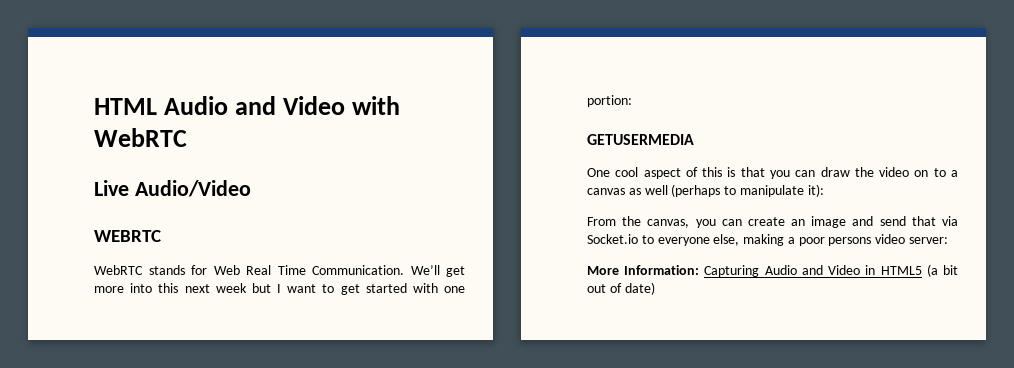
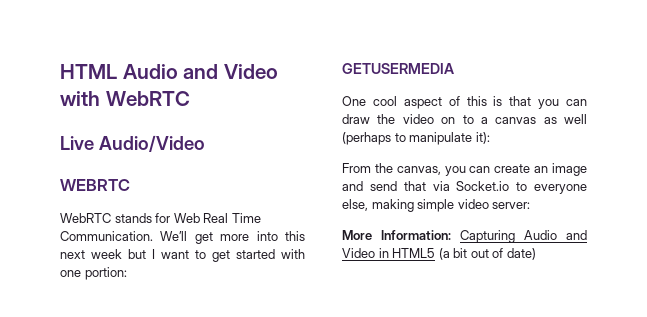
- From the canvas, you can create an image and send that via Socket.io to everyone else, making a poor persons video server:
+ From the canvas, you can create an image and send that via Socket.io to everyone else, making simple video server:

